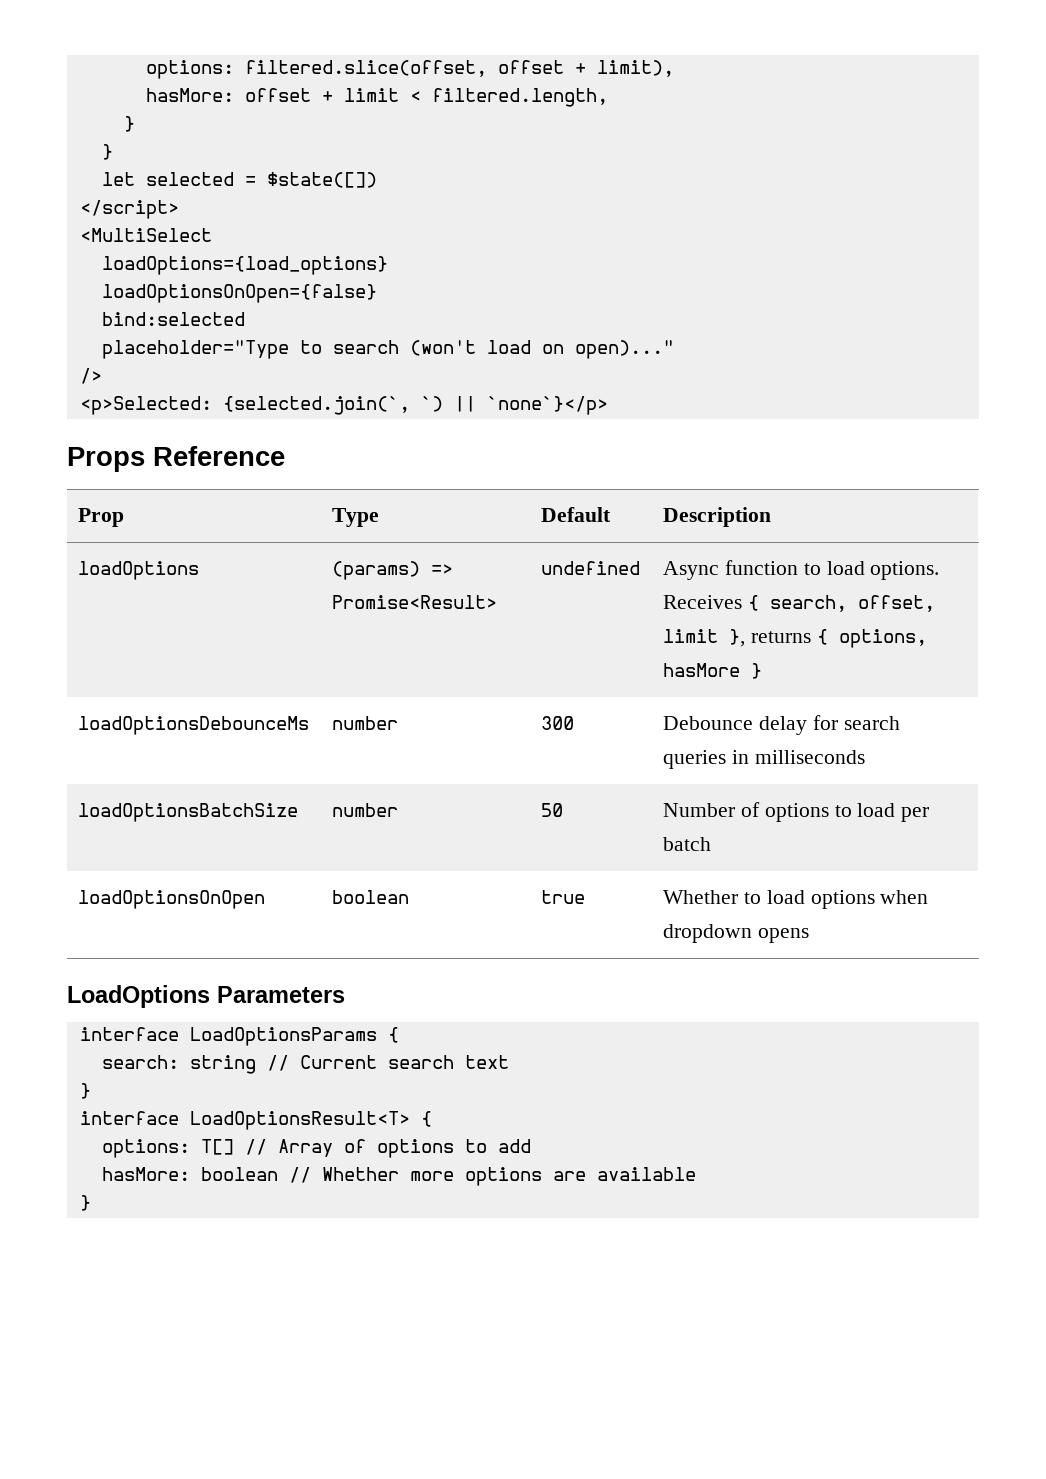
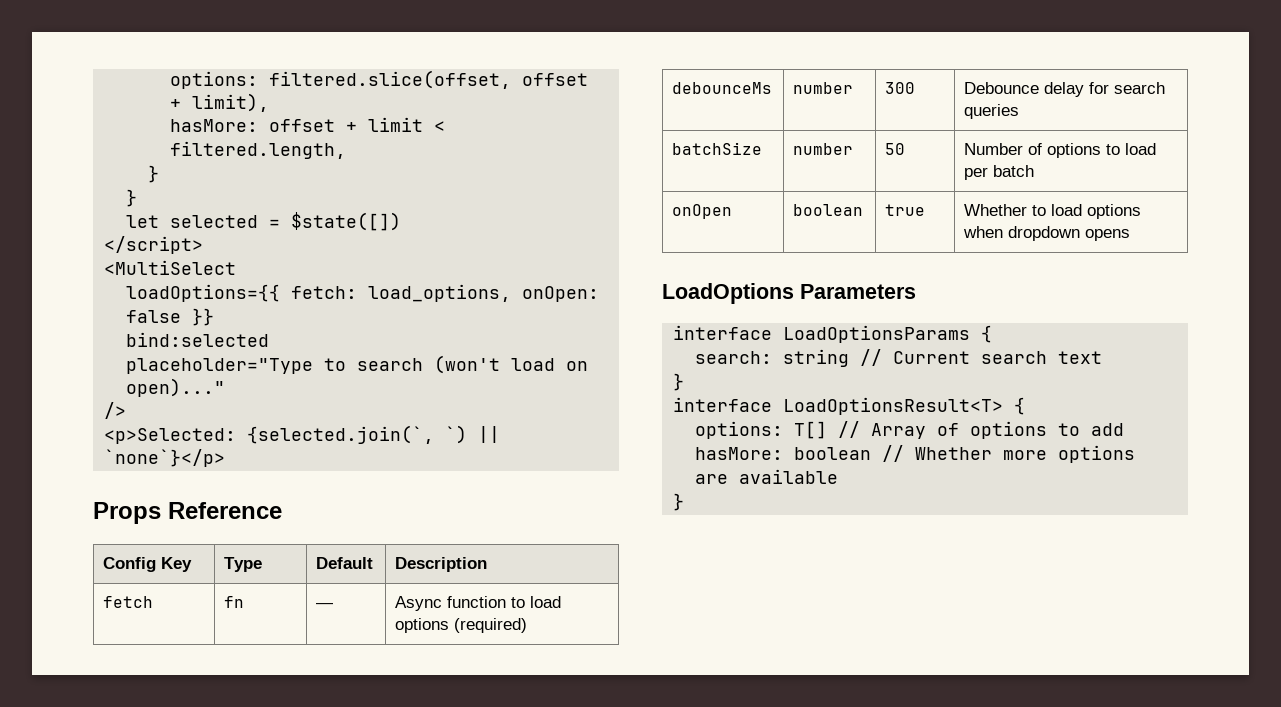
- loadOptions={load_options}
- loadOptionsOnOpen={false}
+ loadOptions={{ fetch: load_options, onOpen: false }}
- Prop | Type | Default | Description
+ Config Key | Type | Default | Description
- loadOptions | (params) => Promise<Result> | undefined | Async function to load options. Receives { search, offset, limit }, returns { options, hasMore }
- loadOptionsDebounceMs | number | 300 | Debounce delay for search queries in milliseconds
- loadOptionsBatchSize | number | 50 | Number of options to load per batch
+ fetch | fn | — | Async function to load options (required)
+ debounceMs | number | 300 | Debounce delay for search queries
+ batchSize | number | 50 | Number of options to load per batch
- loadOptionsOnOpen | boolean | true | Whether to load options when dropdown opens
+ onOpen | boolean | true | Whether to load options when dropdown opens

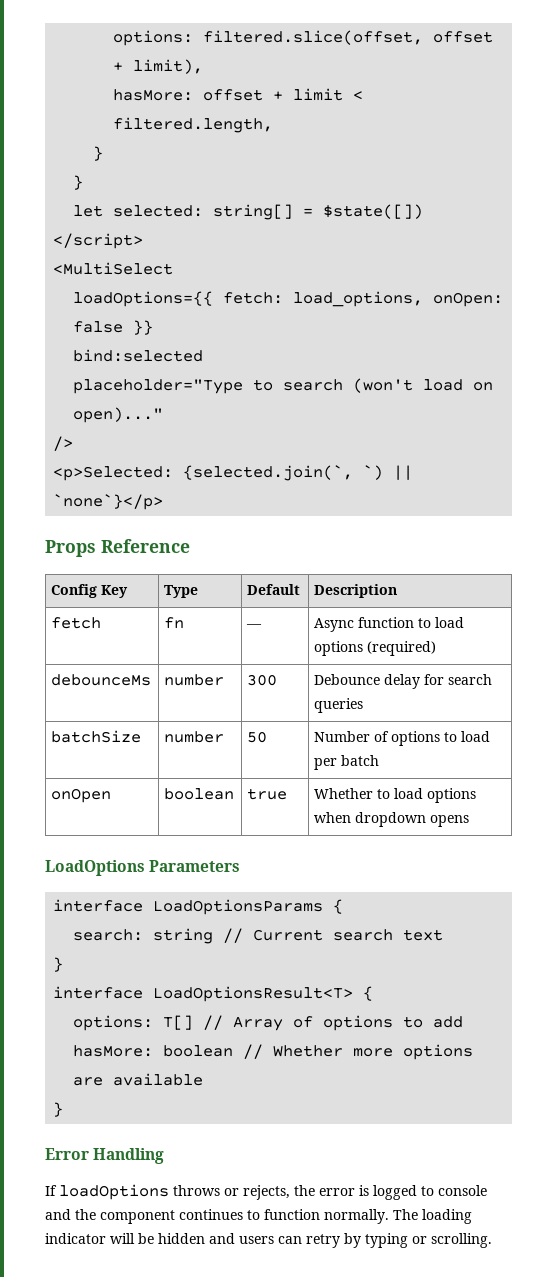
- let selected = $state([])
+ let selected: string[] = $state([])
+ Error Handling
+ If loadOptions throws or rejects, the error is logged to console and the component continues to function normally. The loading indicator will be hidden and users can retry by typing or scrolling.

